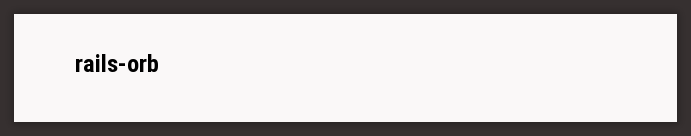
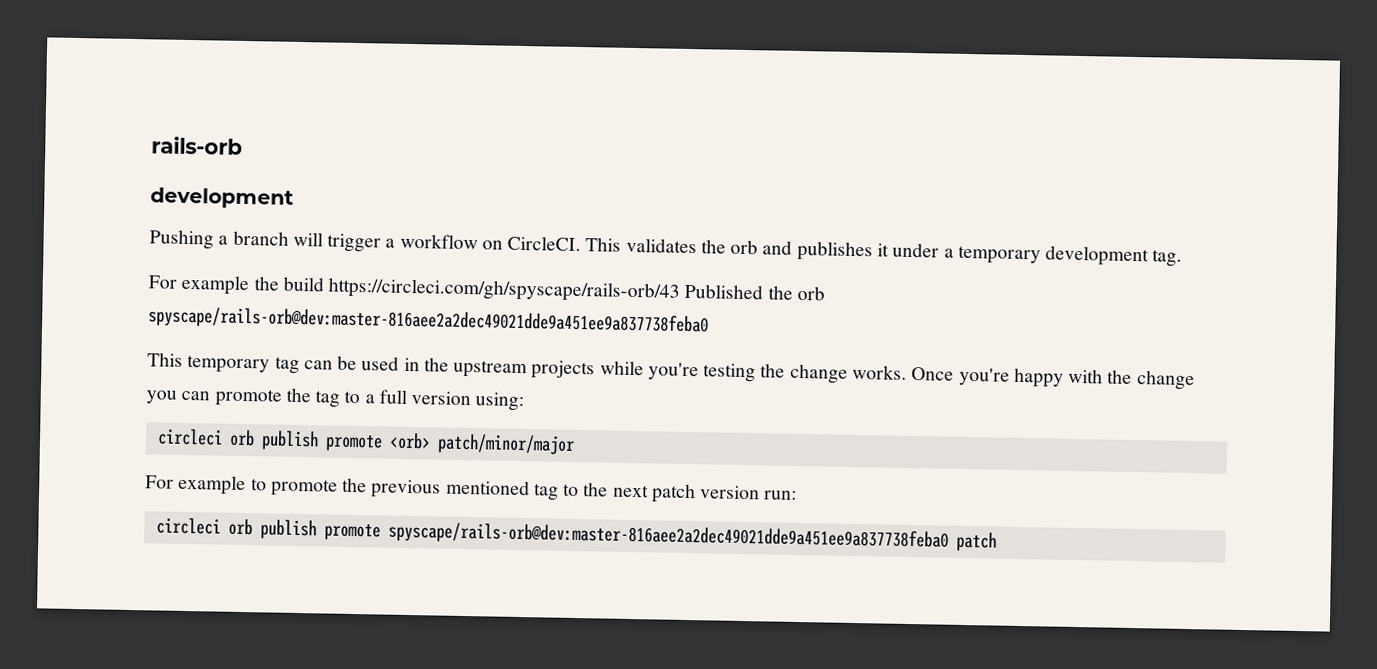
  rails-orb
+ development
+ Pushing a branch will trigger a workflow on CircleCI. This validates the orb and publishes it under a temporary development tag.
+ For example the build https://circleci.com/gh/spyscape/rails-orb/43 Published the orb spyscape/rails-orb@dev:master-816aee2a2dec49021dde9a451ee9a837738feba0
+ This temporary tag can be used in the upstream projects while you're testing the change works. Once you're happy with the change you can promote the tag to a full version using:
+ circleci orb publish promote <orb> patch/minor/major
+ For example to promote the previous mentioned tag to the next patch version run:
+ circleci orb publish promote spyscape/rails-orb@dev:master-816aee2a2dec49021dde9a451ee9a837738feba0 patch

